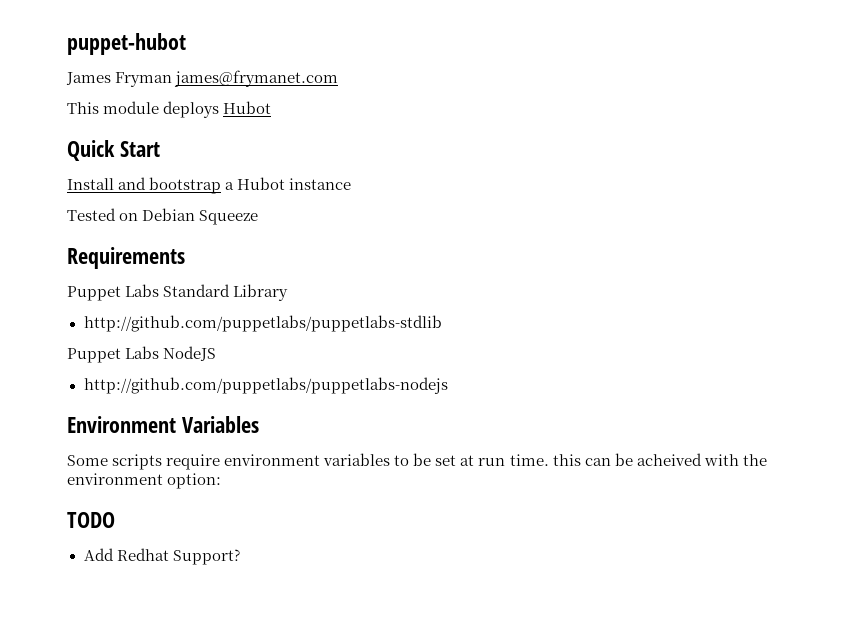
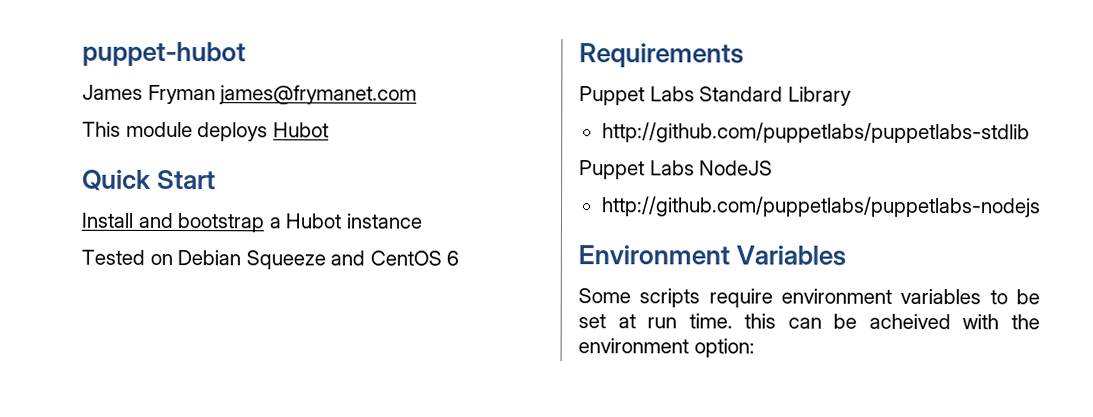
- Tested on Debian Squeeze
+ Tested on Debian Squeeze and CentOS 6
- TODO
- Add Redhat Support?

